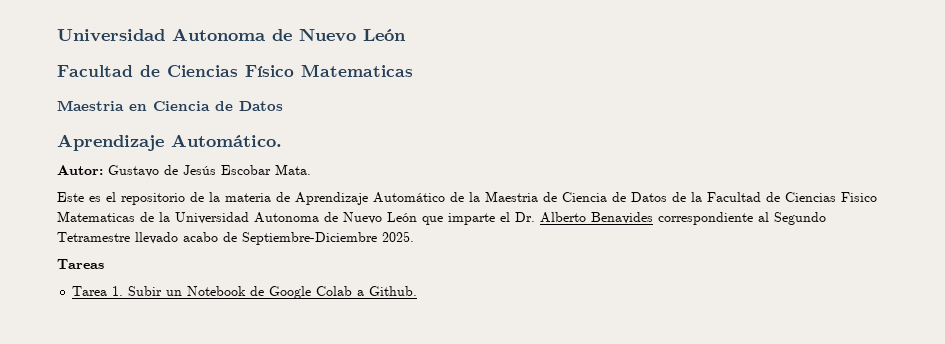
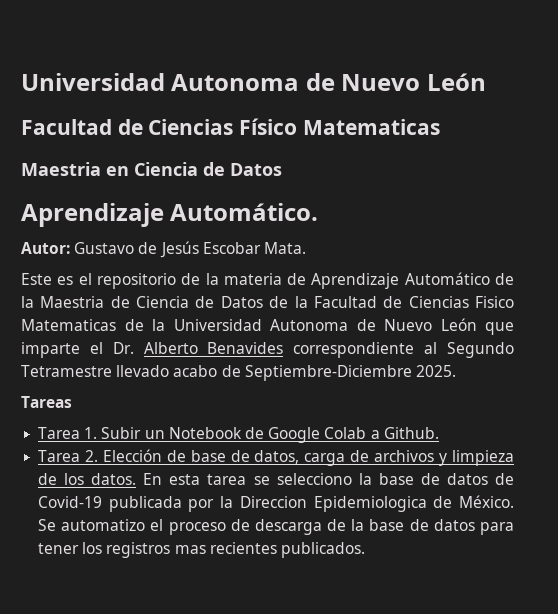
+ Tarea 2. Elección de base de datos, carga de archivos y limpieza de los datos. En esta tarea se selecciono la base de datos de Covid-19 publicada por la Direccion Epidemiologica de México. Se automatizo el proceso de descarga de la base de datos para tener los registros mas recientes publicados.

